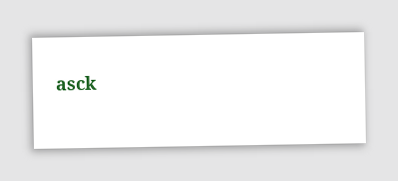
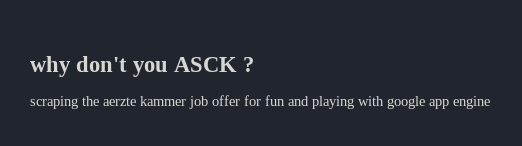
- asck
+ why don't you ASCK ?
+ scraping the aerzte kammer job offer for fun and playing with google app engine

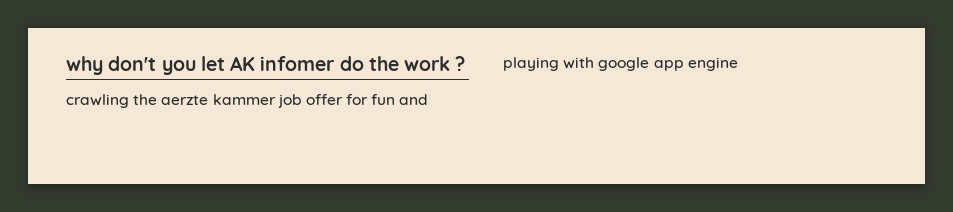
- why don't you ASCK ?
+ why don't you let AK infomer do the work ?
- scraping the aerzte kammer job offer for fun and playing with google app engine
+ crawling the aerzte kammer job offer for fun and playing with google app engine

